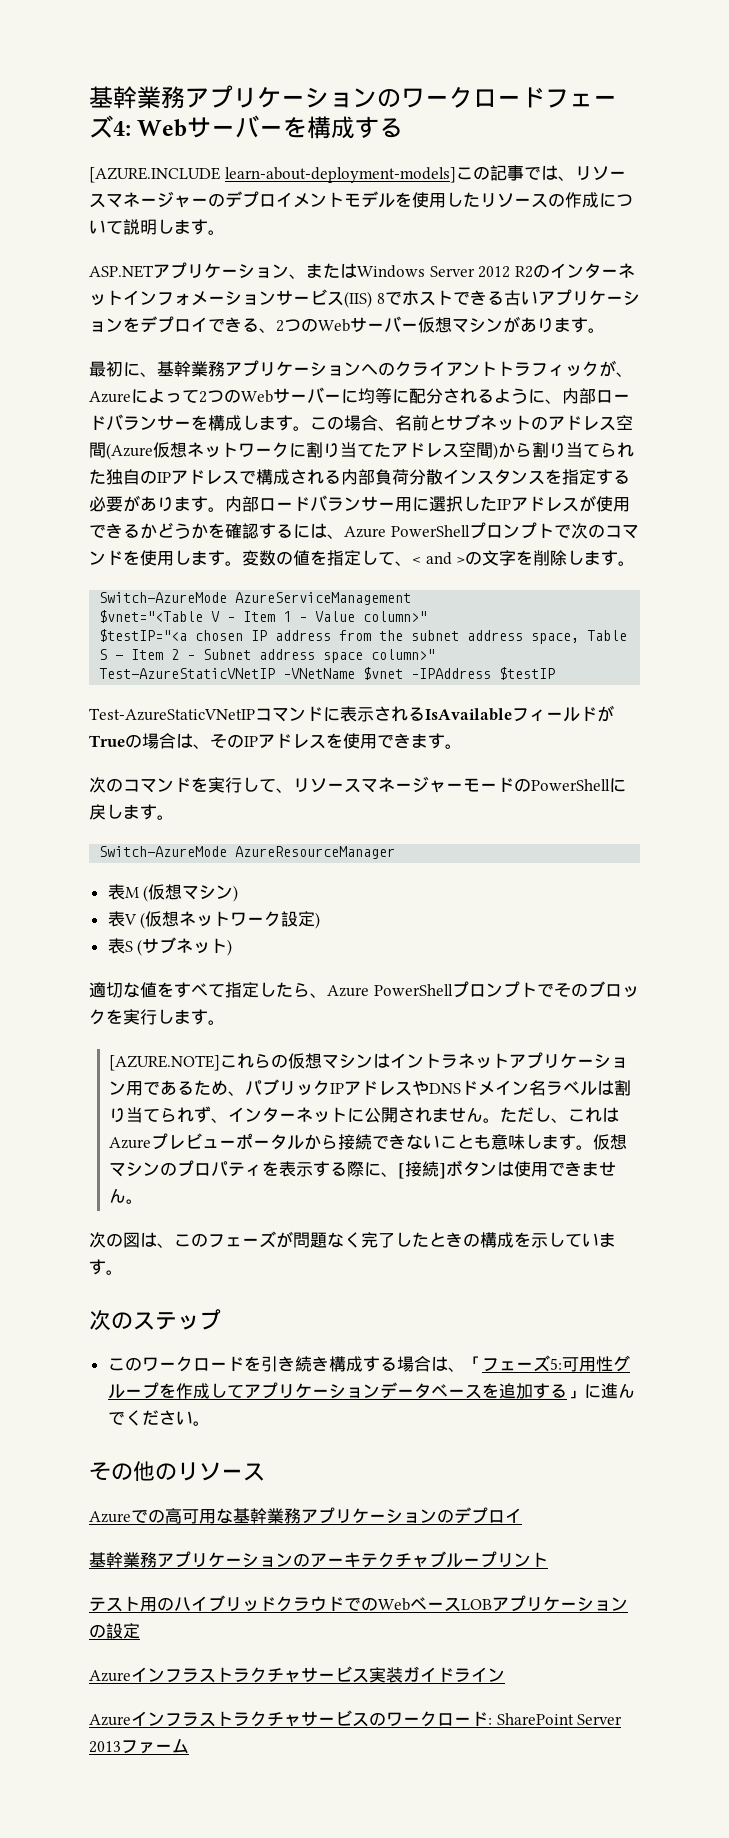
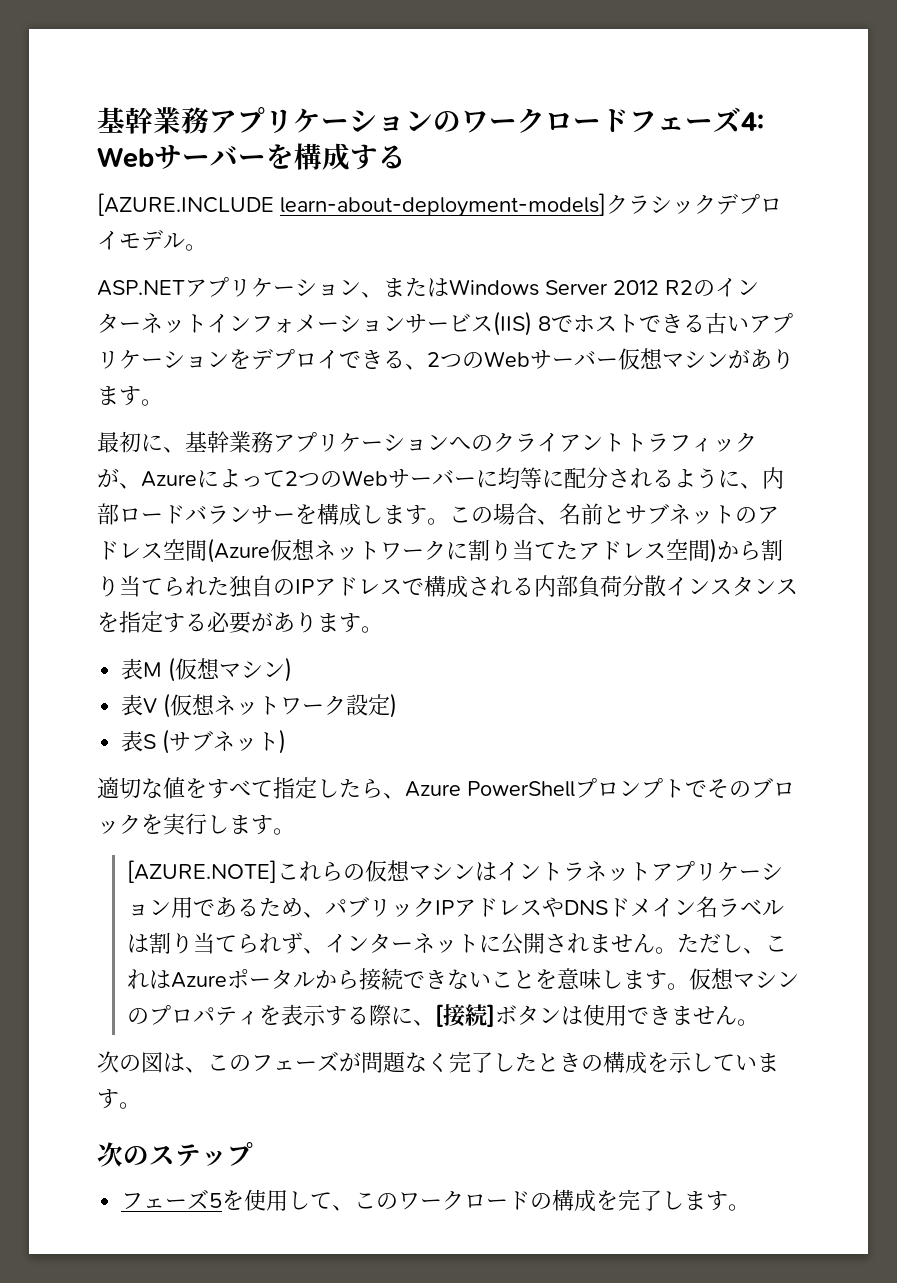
- [AZURE.INCLUDE learn-about-deployment-models]この記事では、リソースマネージャーのデプロイメントモデルを使用したリソースの作成について説明します。
+ [AZURE.INCLUDE learn-about-deployment-models]クラシックデプロイモデル。
- 内部ロードバランサー用に選択したIPアドレスが使用できるかどうかを確認するには、Azure PowerShellプロンプトで次のコマンドを使用します。変数の値を指定して、< and >の文字を削除します。
- Switch-AzureMode AzureServiceManagement
- $vnet="<Table V – Item 1 – Value column>"
- $testIP="<a chosen IP address from the subnet address space, Table S - Item 2 – Subnet address space column>"
- Test-AzureStaticVNetIP –VNetName $vnet –IPAddress $testIP
- Test-AzureStaticVNetIPコマンドに表示されるIsAvailableフィールドがTrueの場合は、そのIPアドレスを使用できます。
- 次のコマンドを実行して、リソースマネージャーモードのPowerShellに戻します。
- Switch-AzureMode AzureResourceManager
- ただし、これはAzureプレビューポータルから接続できないことも意味します。
+ ただし、これはAzureポータルから接続できないことを意味します。
- このワークロードを引き続き構成する場合は、「フェーズ5:可用性グループを作成してアプリケーションデータベースを追加する」に進んでください。
- その他のリソース
- Azureでの高可用な基幹業務アプリケーションのデプロイ
- 基幹業務アプリケーションのアーキテクチャブループリント
- テスト用のハイブリッドクラウドでのWebベースLOBアプリケーションの設定
- Azureインフラストラクチャサービス実装ガイドライン
- Azureインフラストラクチャサービスのワークロード: SharePoint Server 2013ファーム
+ フェーズ5を使用して、このワークロードの構成を完了します。

